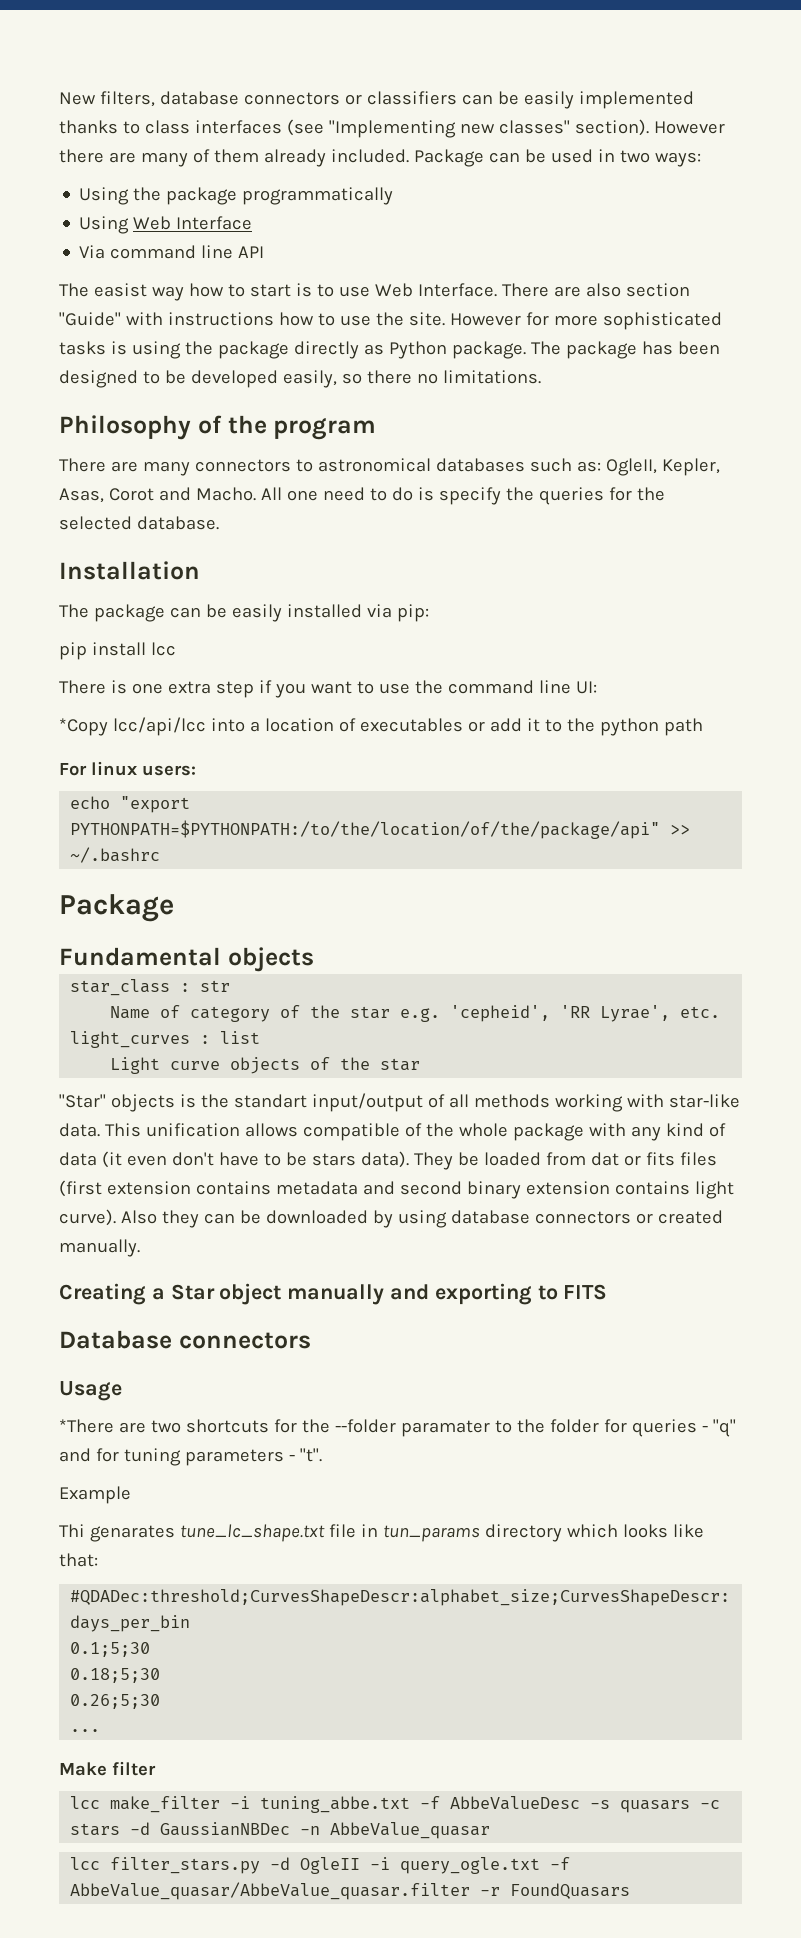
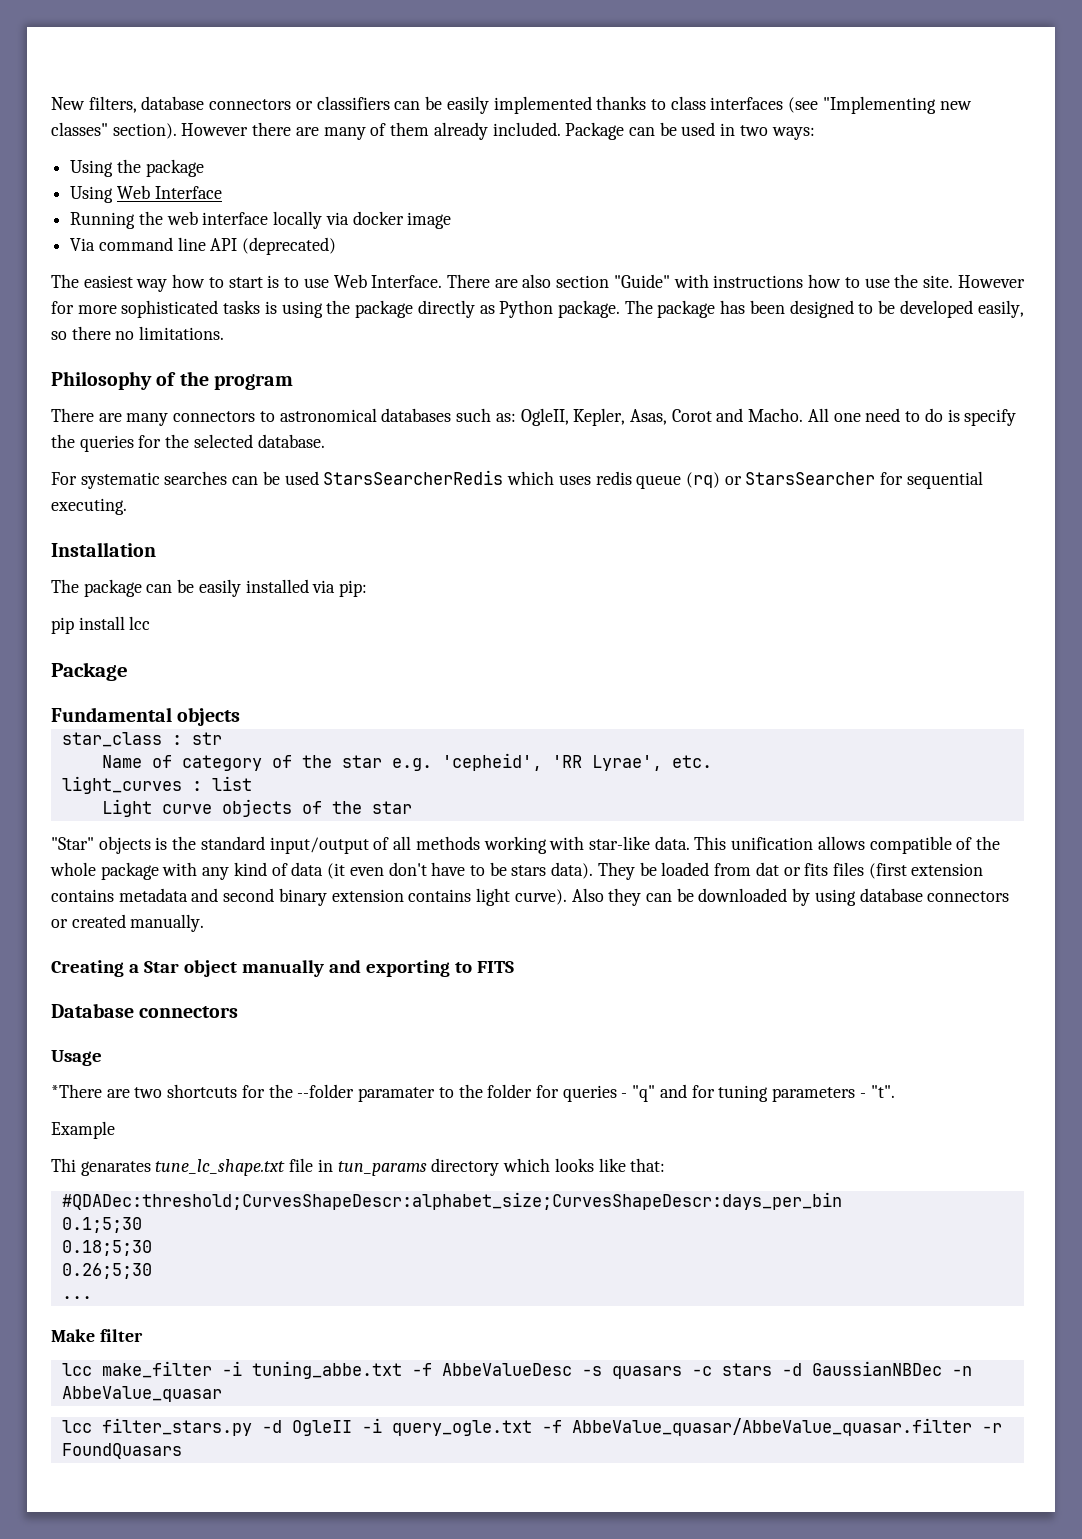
- Using the package programmatically
+ Using the package
+ Running the web interface locally via docker image
- Via command line API
- The easist way how to start is to use Web Interface.
+ Via command line API (deprecated)
+ The easiest way how to start is to use Web Interface.
+ For systematic searches can be used StarsSearcherRedis which uses redis queue (rq) or StarsSearcher for sequential executing.
- There is one extra step if you want to use the command line UI:
- *Copy lcc/api/lcc into a location of executables or add it to the python path
- For linux users:
- echo "export PYTHONPATH=$PYTHONPATH:/to/the/location/of/the/package/api" >> ~/.bashrc
- "Star" objects is the standart input/output of all methods working with star-like data.
+ "Star" objects is the standard input/output of all methods working with star-like data.

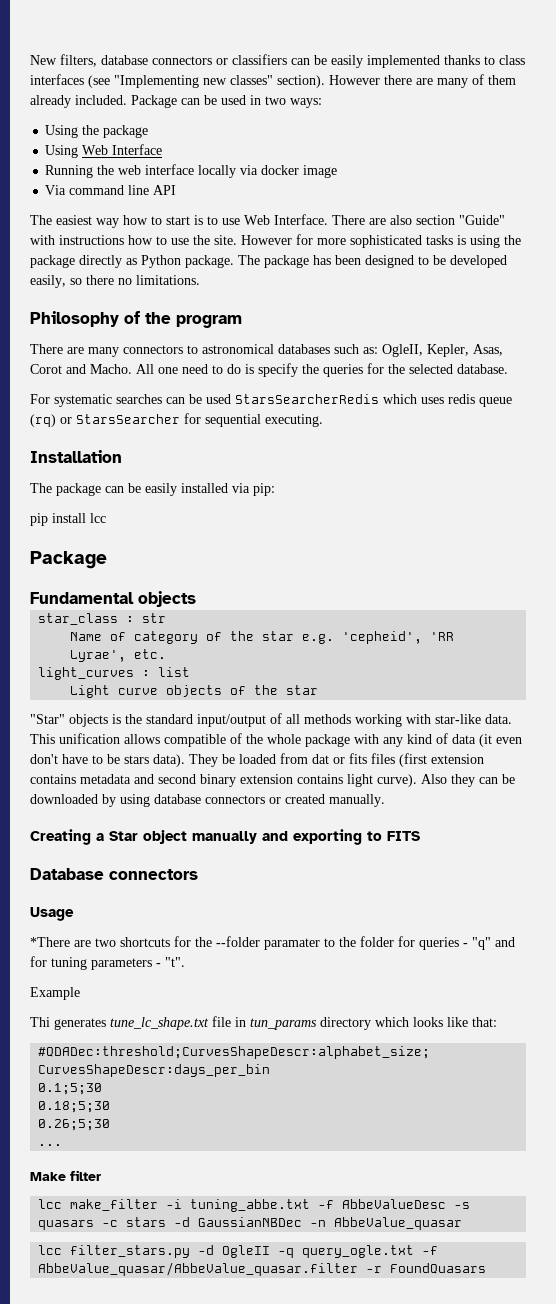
- Via command line API (deprecated)
+ Via command line API
- Thi genarates tune_lc_shape.txt file in tun_params directory which looks like that:
+ Thi generates tune_lc_shape.txt file in tun_params directory which looks like that:
- lcc filter_stars.py -d OgleII -i query_ogle.txt -f AbbeValue_quasar/AbbeValue_quasar.filter -r FoundQuasars
+ lcc filter_stars.py -d OgleII -q query_ogle.txt -f AbbeValue_quasar/AbbeValue_quasar.filter -r FoundQuasars

